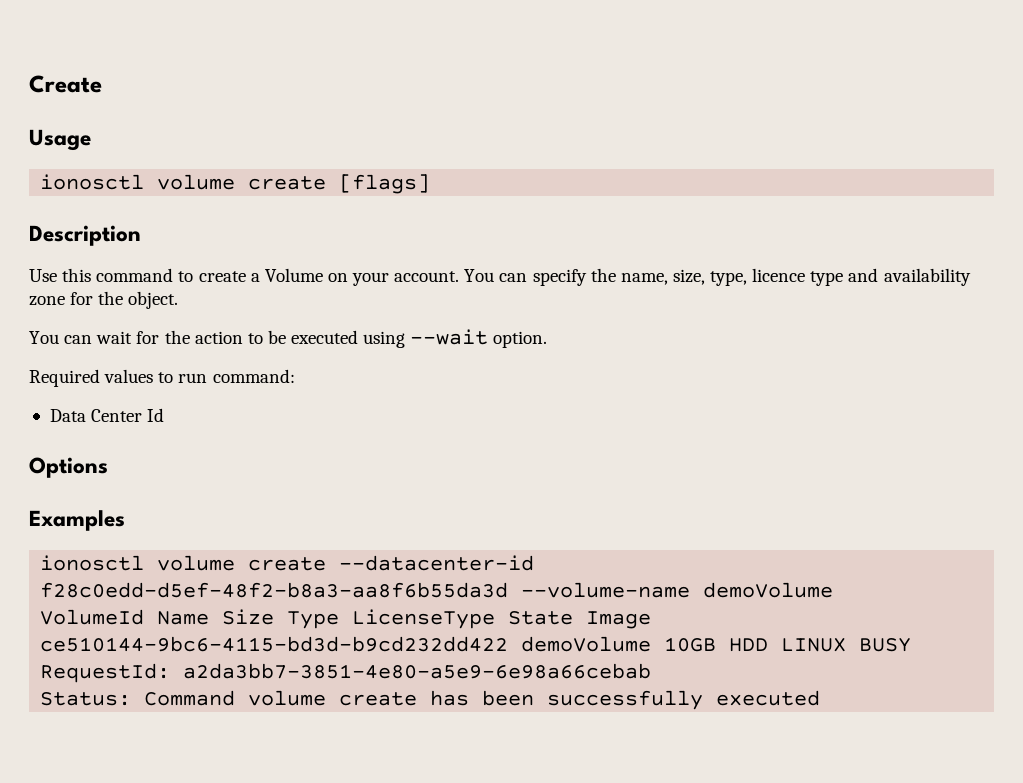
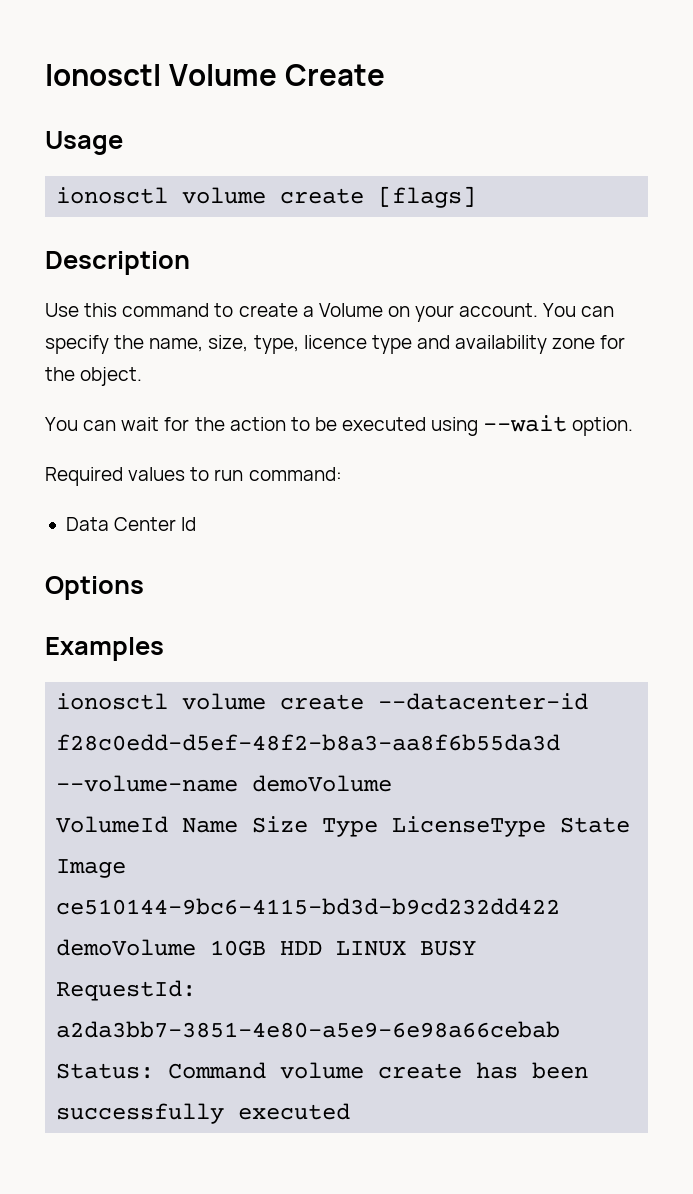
- Create
+ Ionosctl Volume Create

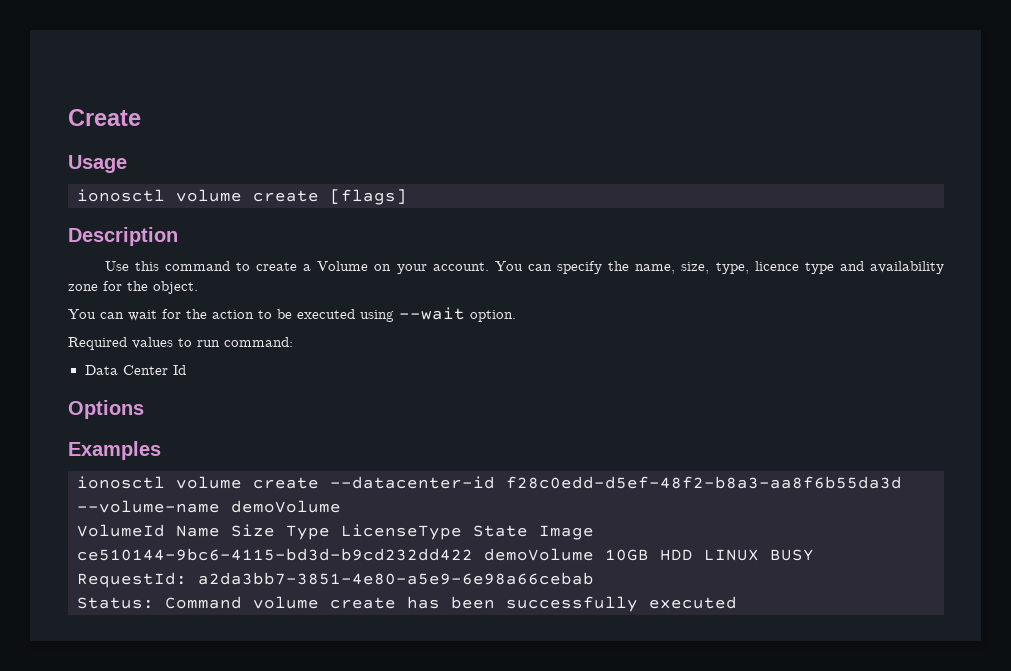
- Ionosctl Volume Create
+ Create

